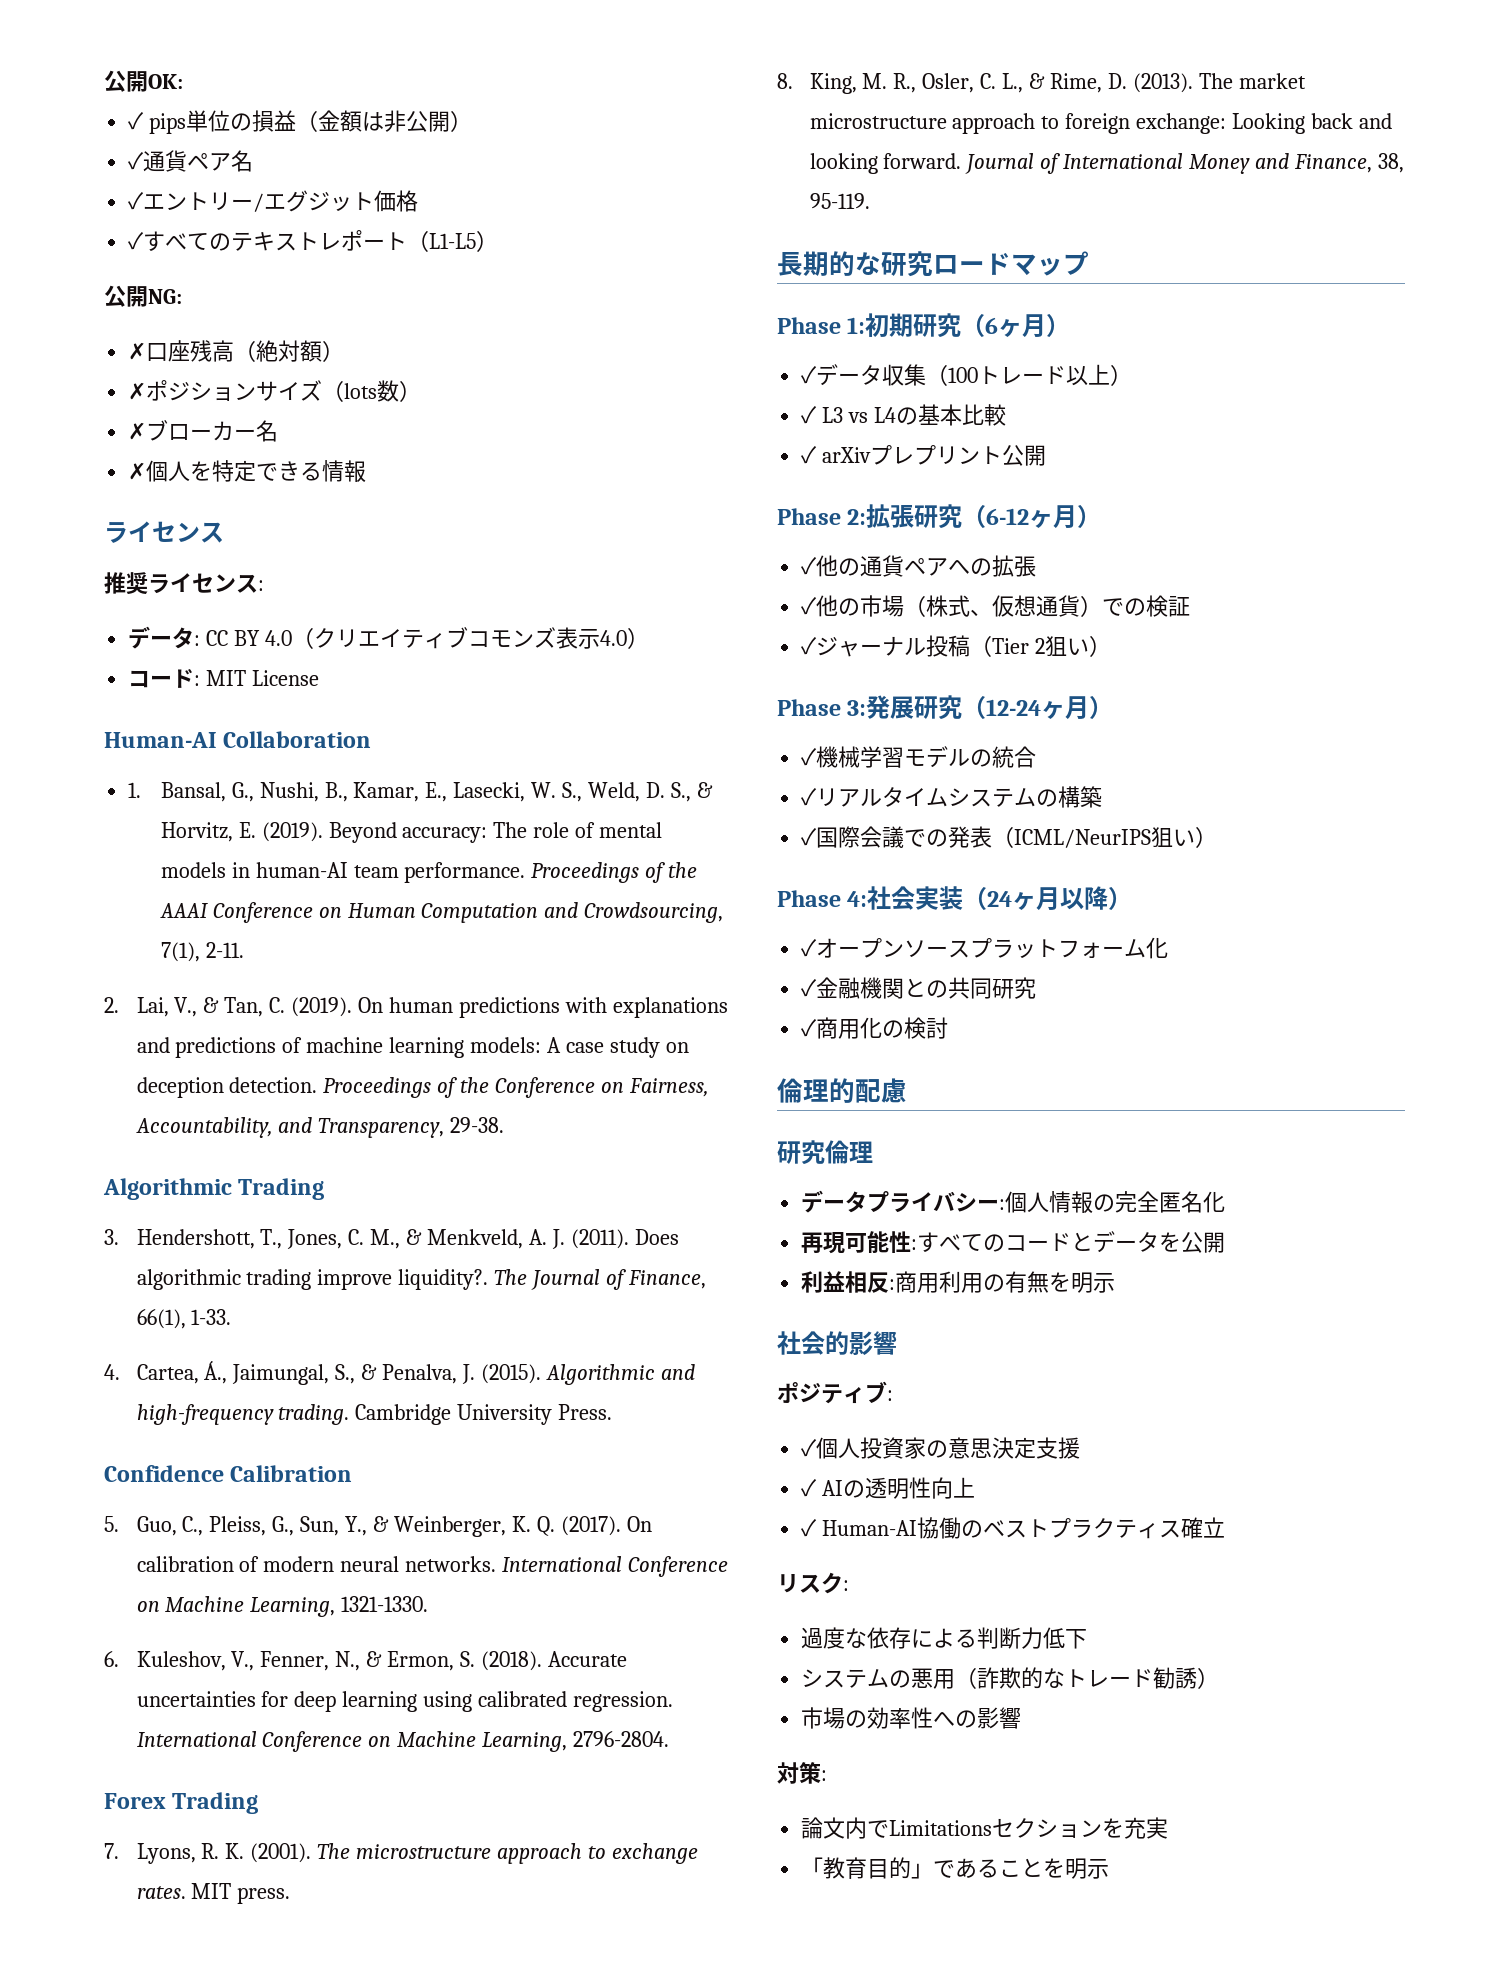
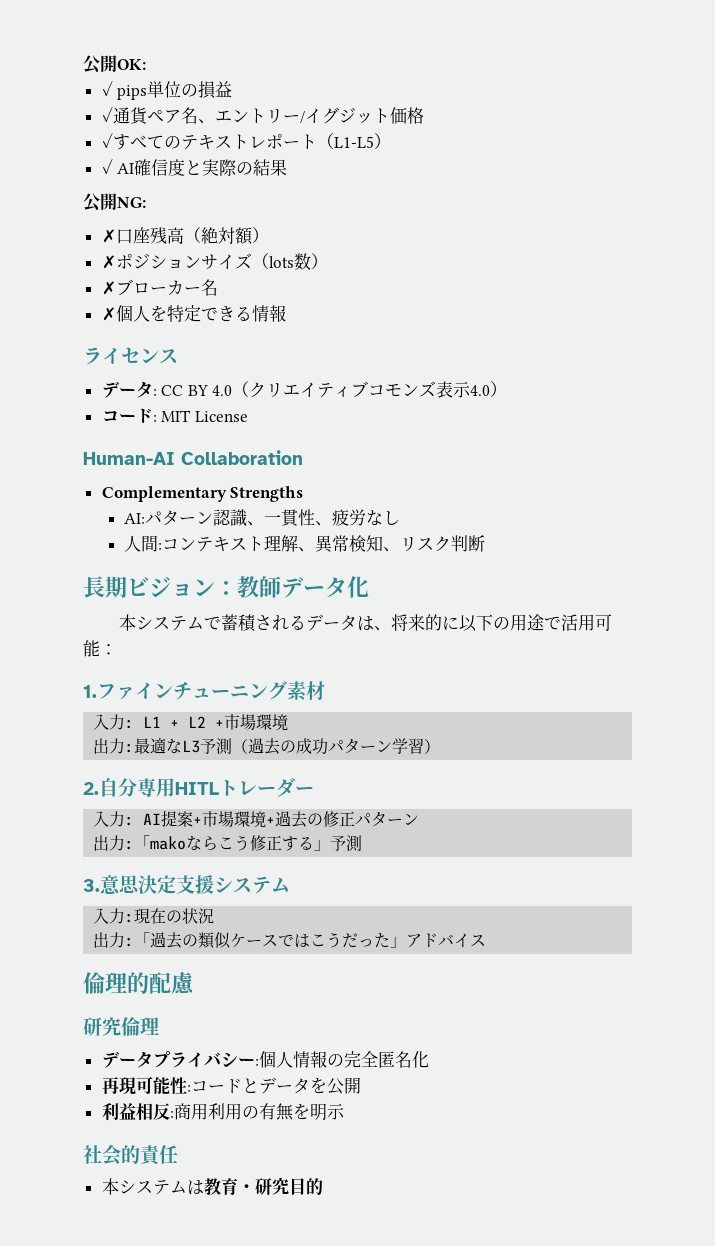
- ✓ pips単位の損益（金額は非公開）
+ ✓ pips単位の損益
- ✓通貨ペア名
- ✓エントリー/エグジット価格
+ ✓通貨ペア名、エントリー/イグジット価格
+ ✓ AI確信度と実際の結果
- 推奨ライセンス:
- 1. Bansal, G., Nushi, B., Kamar, E., Lasecki, W. S., Weld, D. S., & Horvitz, E. (2019). Beyond accuracy: The role of mental models in human-AI team performance. Proceedings of the AAAI Conference on Human Computation and Crowdsourcing, 7(1), 2-11.
- 2. Lai, V., & Tan, C. (2019). On human predictions with explanations and predictions of machine learning models: A case study on deception detection. Proceedings of the Conference on Fairness, Accountability, and Transparency, 29-38.
- Algorithmic Trading
- 3. Hendershott, T., Jones, C. M., & Menkveld, A. J. (2011). Does algorithmic trading improve liquidity?. The Journal of Finance, 66(1), 1-33.
- 4. Cartea, Á., Jaimungal, S., & Penalva, J. (2015). Algorithmic and high-frequency trading. Cambridge University Press.
- Confidence Calibration
- 5. Guo, C., Pleiss, G., Sun, Y., & Weinberger, K. Q. (2017). On calibration of modern neural networks. International Conference on Machine Learning, 1321-1330.
- 6. Kuleshov, V., Fenner, N., & Ermon, S. (2018). Accurate uncertainties for deep learning using calibrated regression. International Conference on Machine Learning, 2796-2804.
- Forex Trading
- 7. Lyons, R. K. (2001). The microstructure approach to exchange rates. MIT press.
- 8. King, M. R., Osler, C. L., & Rime, D. (2013). The market microstructure approach to foreign exchange: Looking back and looking forward. Journal of International Money and Finance, 38, 95-119.
- 長期的な研究ロードマップ
- Phase 1:初期研究（6ヶ月）
- ✓データ収集（100トレード以上）
- ✓ L3 vs L4の基本比較
- ✓ arXivプレプリント公開
- Phase 2:拡張研究（6-12ヶ月）
- ✓他の通貨ペアへの拡張
- ✓他の市場（株式、仮想通貨）での検証
- ✓ジャーナル投稿（Tier 2狙い）
- Phase 3:発展研究（12-24ヶ月）
- ✓機械学習モデルの統合
- ✓リアルタイムシステムの構築
- ✓国際会議での発表（ICML/NeurIPS狙い）
- Phase 4:社会実装（24ヶ月以降）
- ✓オープンソースプラットフォーム化
- ✓金融機関との共同研究
- ✓商用化の検討
+ Complementary Strengths
+ AI:パターン認識、一貫性、疲労なし
+ 人間:コンテキスト理解、異常検知、リスク判断
+ 長期ビジョン：教師データ化
+ 本システムで蓄積されるデータは、将来的に以下の用途で活用可能：
+ 1.ファインチューニング素材
+ 入力: L1 + L2 +市場環境
+ 出力:最適なL3予測（過去の成功パターン学習）
+ 2.自分専用HITLトレーダー
+ 入力: AI提案+市場環境+過去の修正パターン
+ 出力:「makoならこう修正する」予測
+ 3.意思決定支援システム
+ 入力:現在の状況
+ 出力:「過去の類似ケースではこうだった」アドバイス
- 再現可能性:すべてのコードとデータを公開
+ 再現可能性:コードとデータを公開
- 社会的影響
- ポジティブ:
- ✓個人投資家の意思決定支援
- ✓ AIの透明性向上
- ✓ Human-AI協働のベストプラクティス確立
- リスク:
- 過度な依存による判断力低下
- システムの悪用（詐欺的なトレード勧誘）
- 市場の効率性への影響
- 対策:
- 論文内でLimitationsセクションを充実
- 「教育目的」であることを明示
+ 社会的責任
+ 本システムは教育・研究目的

